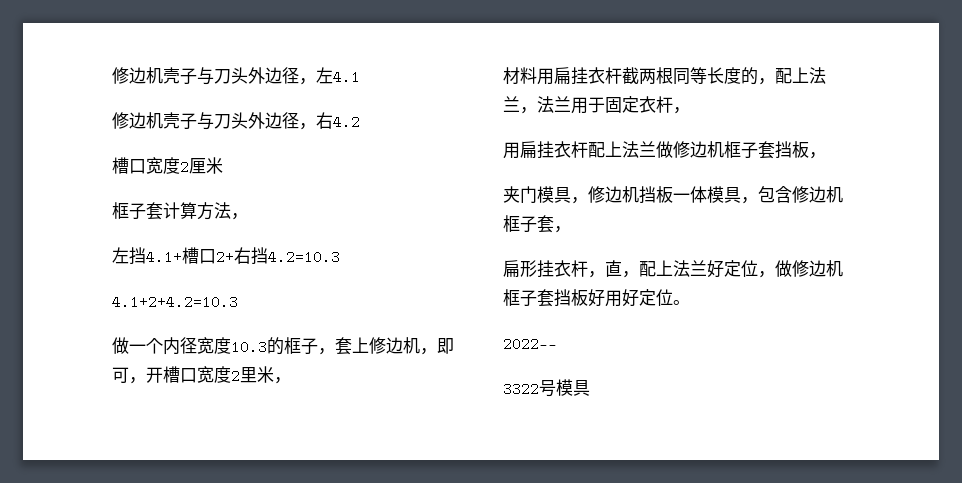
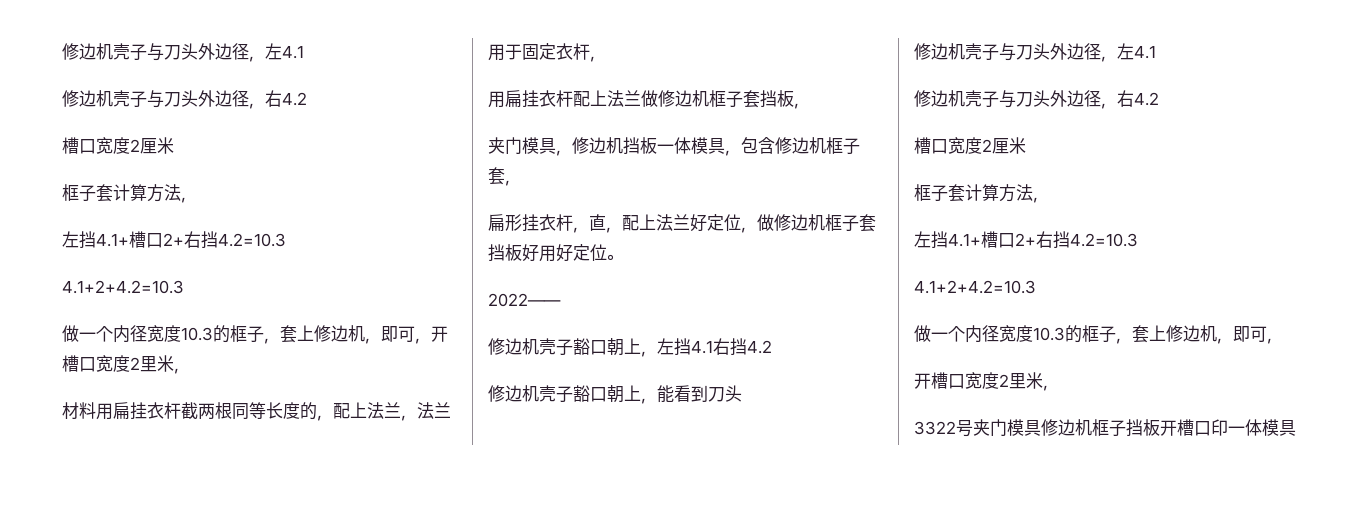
- 3322号模具
+ 修边机壳子豁口朝上，左挡4.1右挡4.2
+ 修边机壳子豁口朝上，能看到刀头
+ 修边机壳子与刀头外边径，左4.1
+ 修边机壳子与刀头外边径，右4.2
+ 槽口宽度2厘米
+ 框子套计算方法，
+ 左挡4.1+槽口2+右挡4.2=10.3
+ 4.1+2+4.2=10.3
+ 做一个内径宽度10.3的框子，套上修边机，即可，
+ 开槽口宽度2里米，
+ 3322号夹门模具修边机框子挡板开槽口印一体模具

